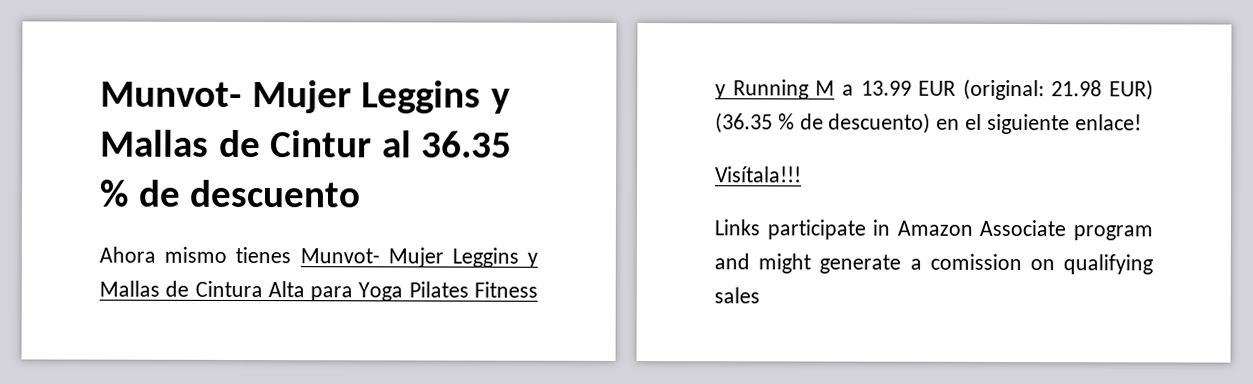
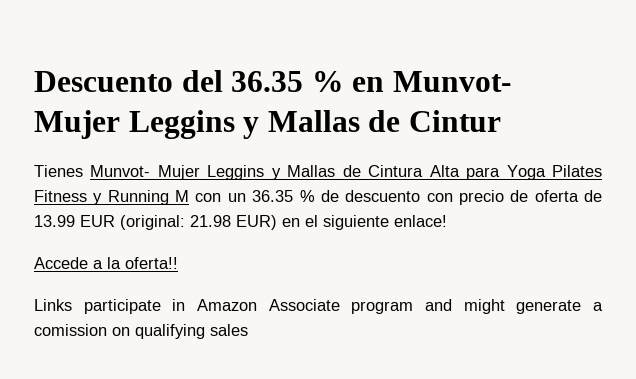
- Munvot- Mujer Leggins y Mallas de Cintur al 36.35 % de descuento
- Ahora mismo tienes Munvot- Mujer Leggins y Mallas de Cintura Alta para Yoga Pilates Fitness y Running M a 13.99 EUR (original: 21.98 EUR) (36.35 % de descuento) en el siguiente enlace!
+ Descuento del 36.35 % en Munvot- Mujer Leggins y Mallas de Cintur
+ Tienes Munvot- Mujer Leggins y Mallas de Cintura Alta para Yoga Pilates Fitness y Running M con un 36.35 % de descuento con precio de oferta de 13.99 EUR (original: 21.98 EUR) en el siguiente enlace!
- Visítala!!!
+ Accede a la oferta!!

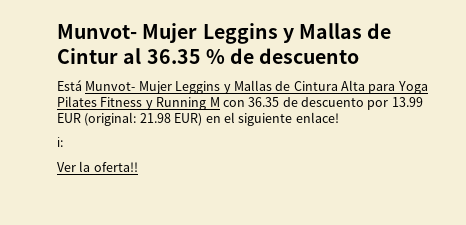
- Descuento del 36.35 % en Munvot- Mujer Leggins y Mallas de Cintur
- Tienes Munvot- Mujer Leggins y Mallas de Cintura Alta para Yoga Pilates Fitness y Running M con un 36.35 % de descuento con precio de oferta de 13.99 EUR (original: 21.98 EUR) en el siguiente enlace!
+ Munvot- Mujer Leggins y Mallas de Cintur al 36.35 % de descuento
+ Está Munvot- Mujer Leggins y Mallas de Cintura Alta para Yoga Pilates Fitness y Running M con 36.35 de descuento por 13.99 EUR (original: 21.98 EUR) en el siguiente enlace!
- Accede a la oferta!!
+ ℹ:
+ Ver la oferta!!
- Links participate in Amazon Associate program and might generate a comission on qualifying sales

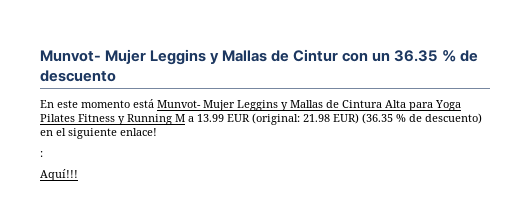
- Munvot- Mujer Leggins y Mallas de Cintur al 36.35 % de descuento
+ Munvot- Mujer Leggins y Mallas de Cintur con un 36.35 % de descuento
- Está Munvot- Mujer Leggins y Mallas de Cintura Alta para Yoga Pilates Fitness y Running M con 36.35 de descuento por 13.99 EUR (original: 21.98 EUR) en el siguiente enlace!
+ En este momento está Munvot- Mujer Leggins y Mallas de Cintura Alta para Yoga Pilates Fitness y Running M a 13.99 EUR (original: 21.98 EUR) (36.35 % de descuento) en el siguiente enlace!
- ℹ:
- Ver la oferta!!
+ :
+ Aquí!!!

